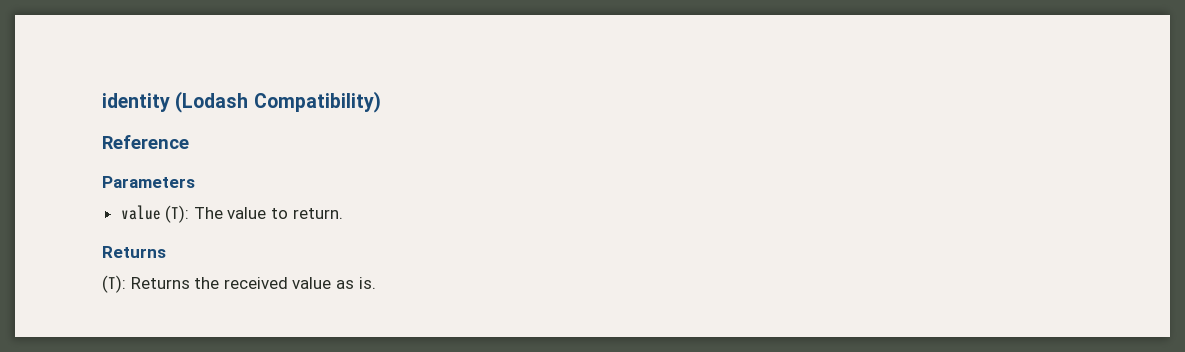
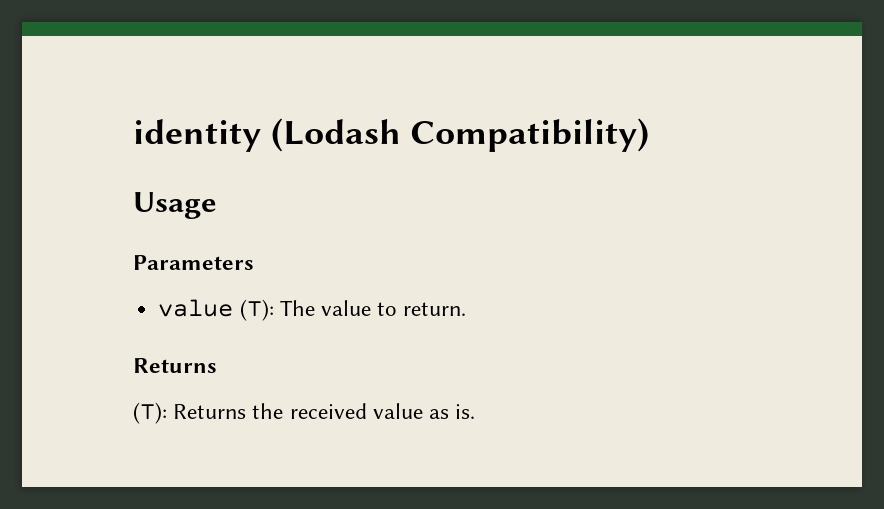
- Reference
+ Usage

